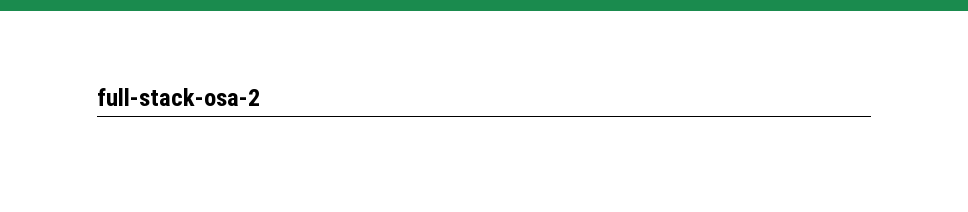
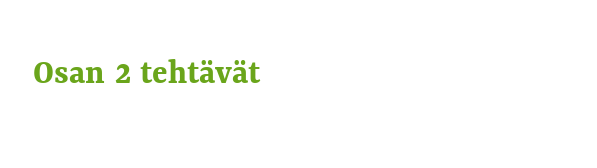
- full-stack-osa-2
+ Osan 2 tehtävät

